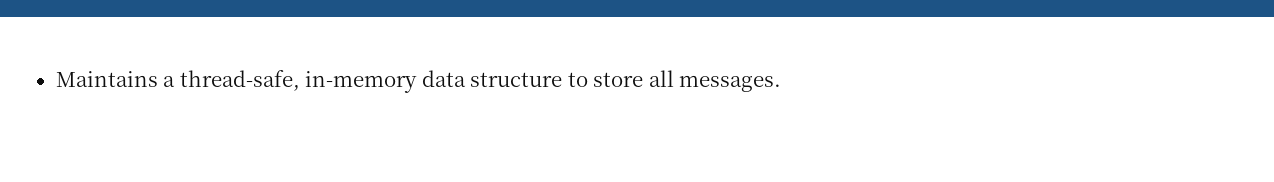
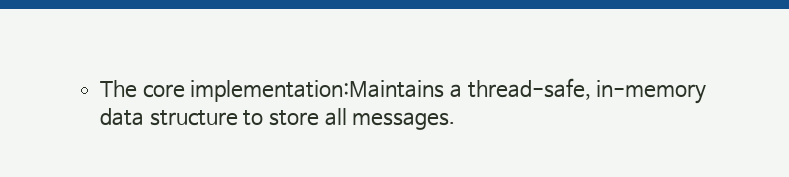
- Maintains a thread-safe, in-memory data structure to store all messages.
+ The core implementation:Maintains a thread-safe, in-memory data structure to store all messages.

